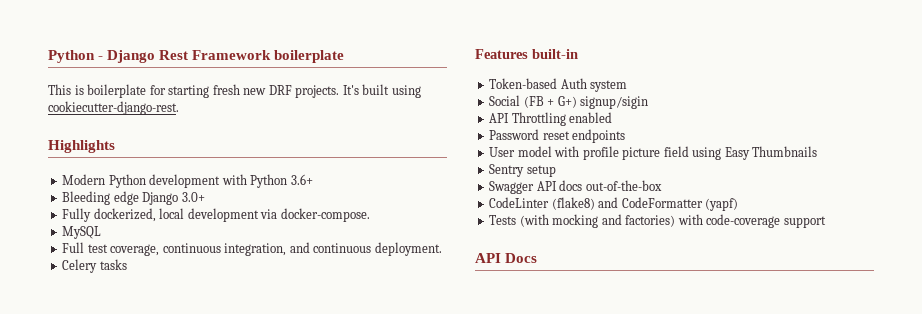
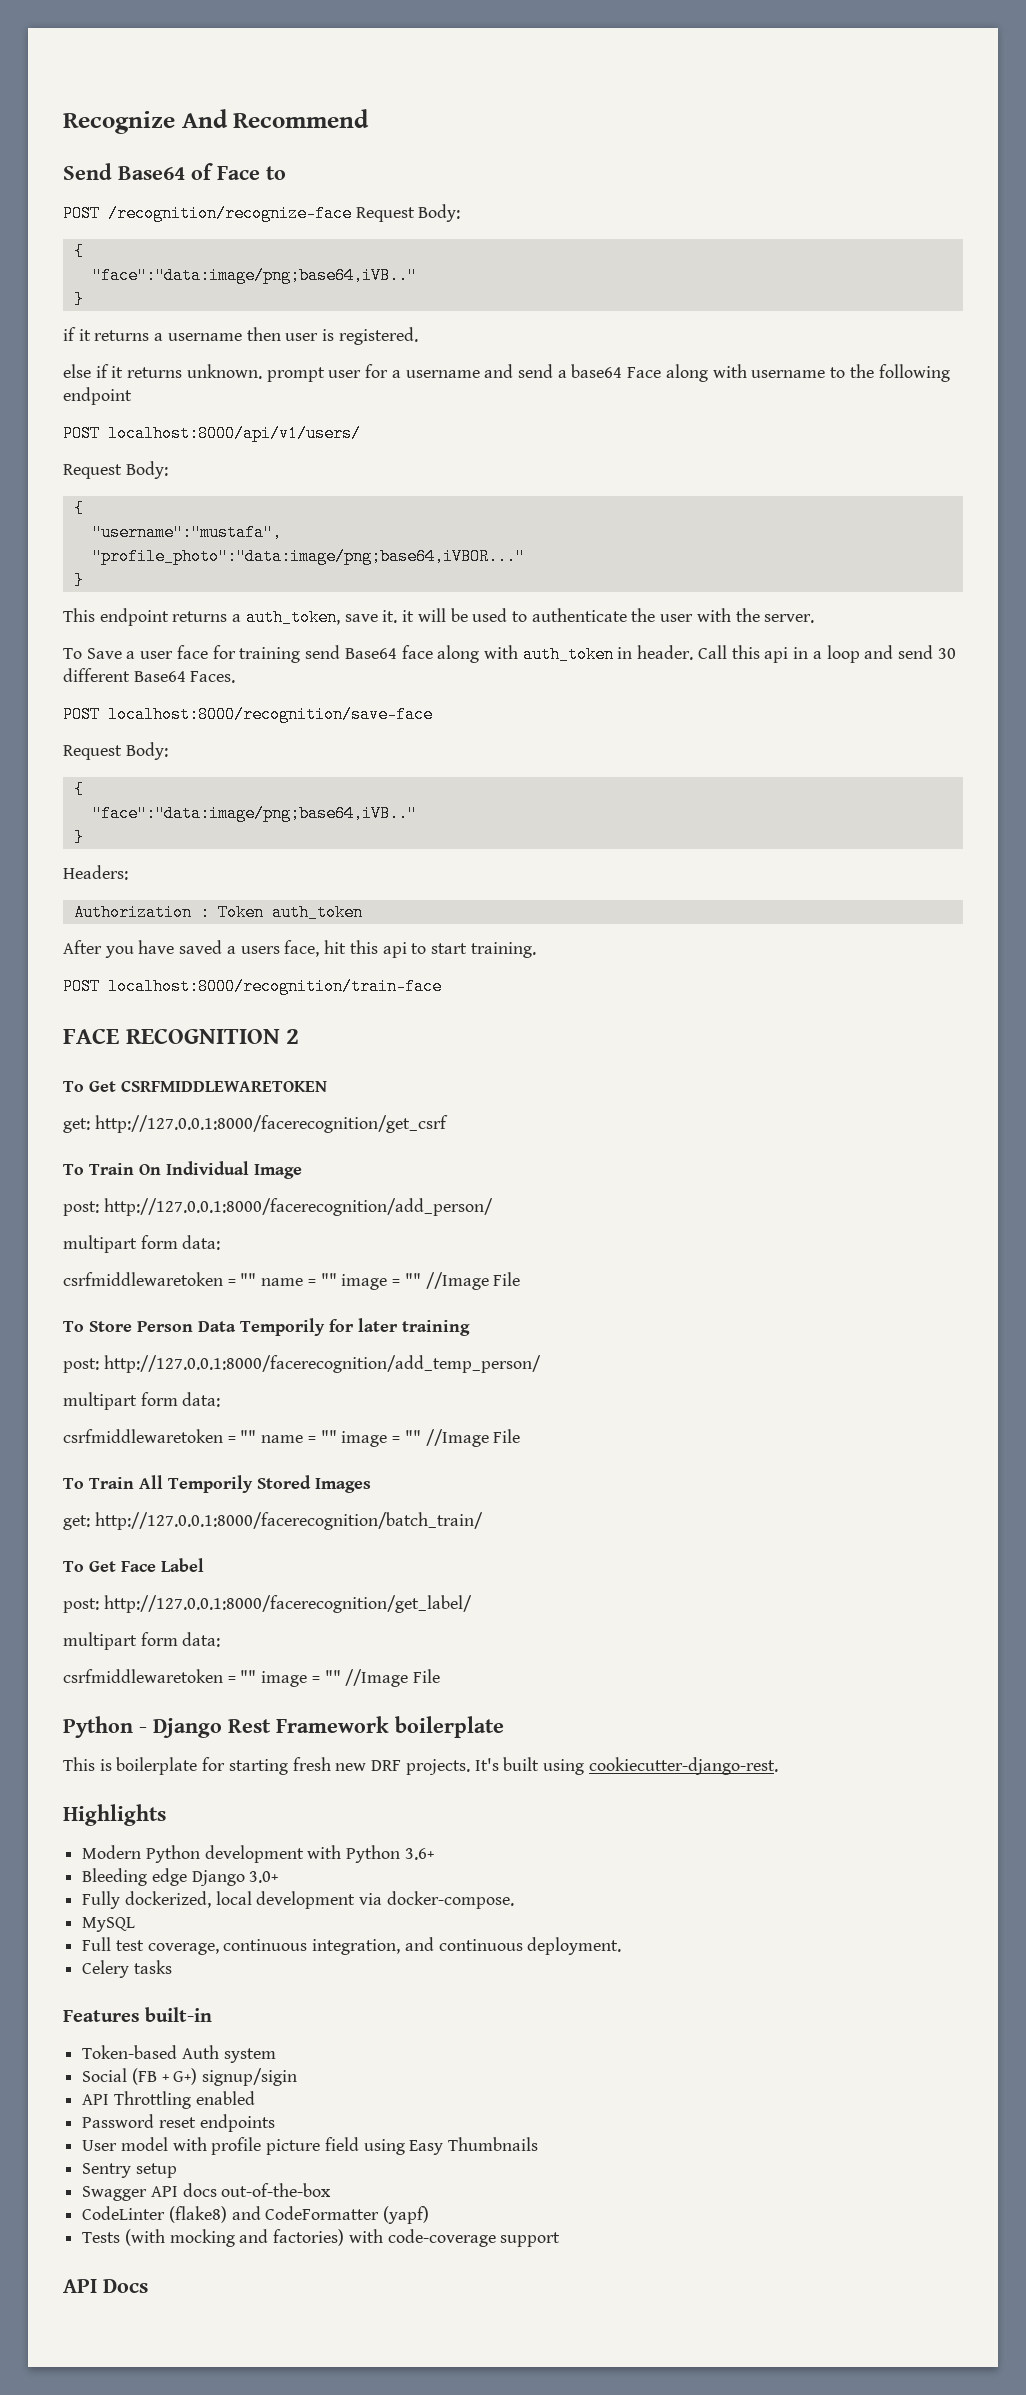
+ Recognize And Recommend
+ Send Base64 of Face to
+ POST /recognition/recognize-face Request Body:
+ {
+ "face":"data:image/png;base64,iVB.."
+ }
+ if it returns a username then user is registered.
+ else if it returns unknown. prompt user for a username and send a base64 Face along with username to the following endpoint
+ POST localhost:8000/api/v1/users/
+ Request Body:
+ {
+ "username":"mustafa",
+ "profile_photo":"data:image/png;base64,iVBOR..."
+ }
+ This endpoint returns a auth_token, save it. it will be used to authenticate the user with the server.
+ To Save a user face for training send Base64 face along with auth_token in header. Call this api in a loop and send 30 different Base64 Faces.
+ POST localhost:8000/recognition/save-face
+ Request Body:
+ {
+ "face":"data:image/png;base64,iVB.."
+ }
+ Headers:
+ Authorization : Token auth_token
+ After you have saved a users face, hit this api to start training.
+ POST localhost:8000/recognition/train-face
+ FACE RECOGNITION 2
+ To Get CSRFMIDDLEWARETOKEN
+ get: http://127.0.0.1:8000/facerecognition/get_csrf
+ To Train On Individual Image
+ post: http://127.0.0.1:8000/facerecognition/add_person/
+ multipart form data:
+ csrfmiddlewaretoken = "" name = "" image = "" //Image File
+ To Store Person Data Temporily for later training
+ post: http://127.0.0.1:8000/facerecognition/add_temp_person/
+ multipart form data:
+ csrfmiddlewaretoken = "" name = "" image = "" //Image File
+ To Train All Temporily Stored Images
+ get: http://127.0.0.1:8000/facerecognition/batch_train/
+ To Get Face Label
+ post: http://127.0.0.1:8000/facerecognition/get_label/
+ multipart form data:
+ csrfmiddlewaretoken = "" image = "" //Image File

